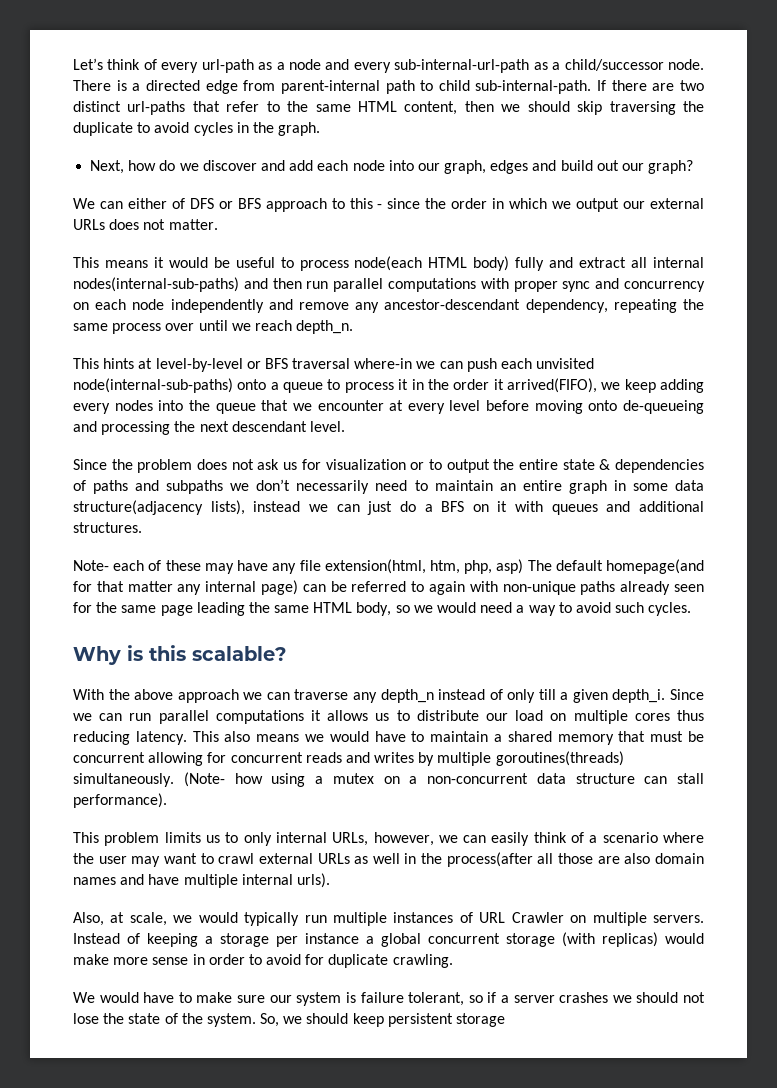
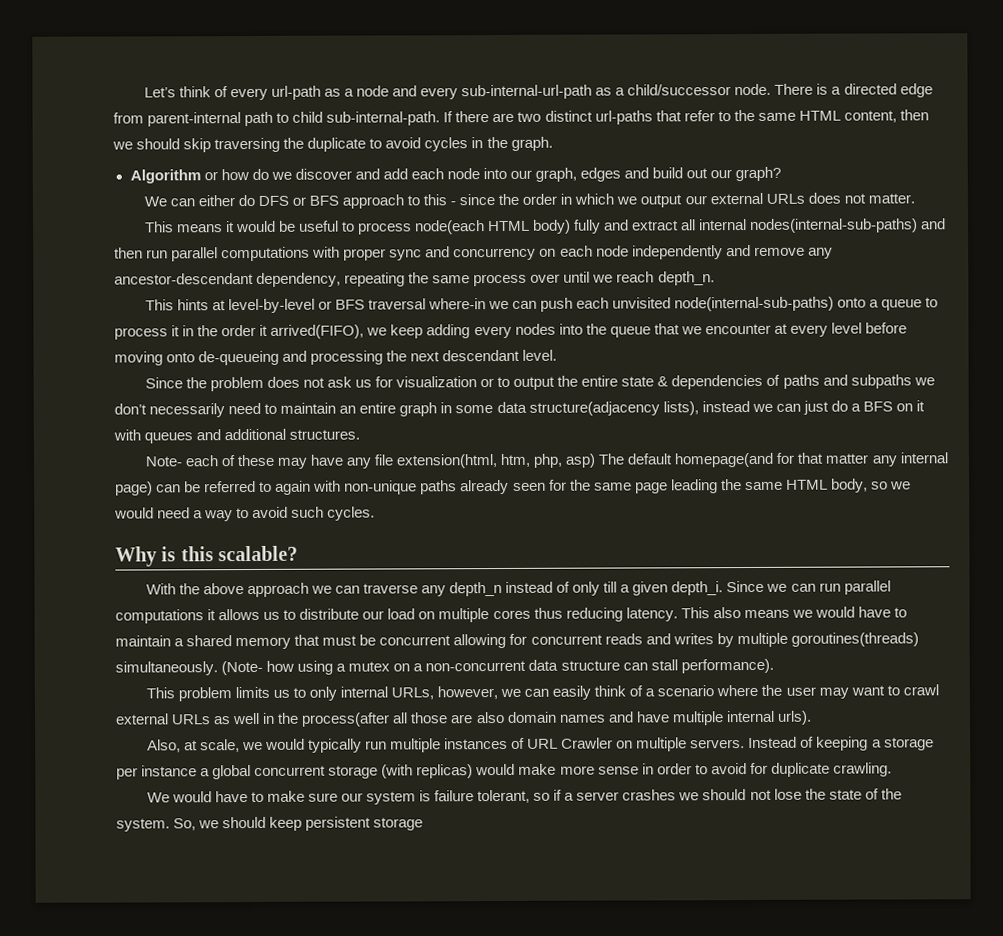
- Next, how do we discover and add each node into our graph, edges and build out our graph?
+ Algorithm or how do we discover and add each node into our graph, edges and build out our graph?
- We can either of DFS or BFS approach to this - since the order in which we output our external URLs does not matter.
+ We can either do DFS or BFS approach to this - since the order in which we output our external URLs does not matter.

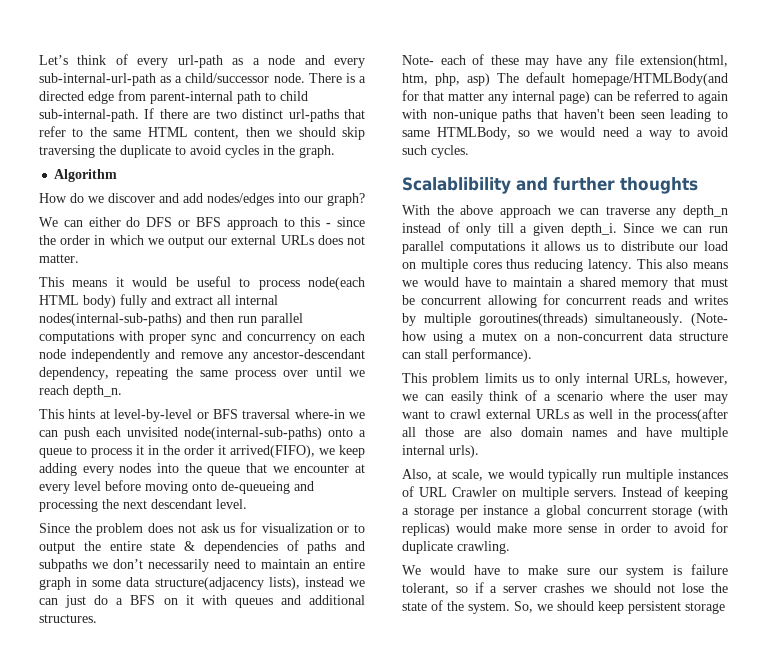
- Algorithm or how do we discover and add each node into our graph, edges and build out our graph?
+ Algorithm
+ How do we discover and add nodes/edges into our graph?
- Note- each of these may have any file extension(html, htm, php, asp) The default homepage(and for that matter any internal page) can be referred to again with non-unique paths already seen for the same page leading the same HTML body, so we would need a way to avoid such cycles.
+ Note- each of these may have any file extension(html, htm, php, asp) The default homepage/HTMLBody(and for that matter any internal page) can be referred to again with non-unique paths that haven't been seen leading to same HTMLBody, so we would need a way to avoid such cycles.
- Why is this scalable?
+ Scalablibility and further thoughts

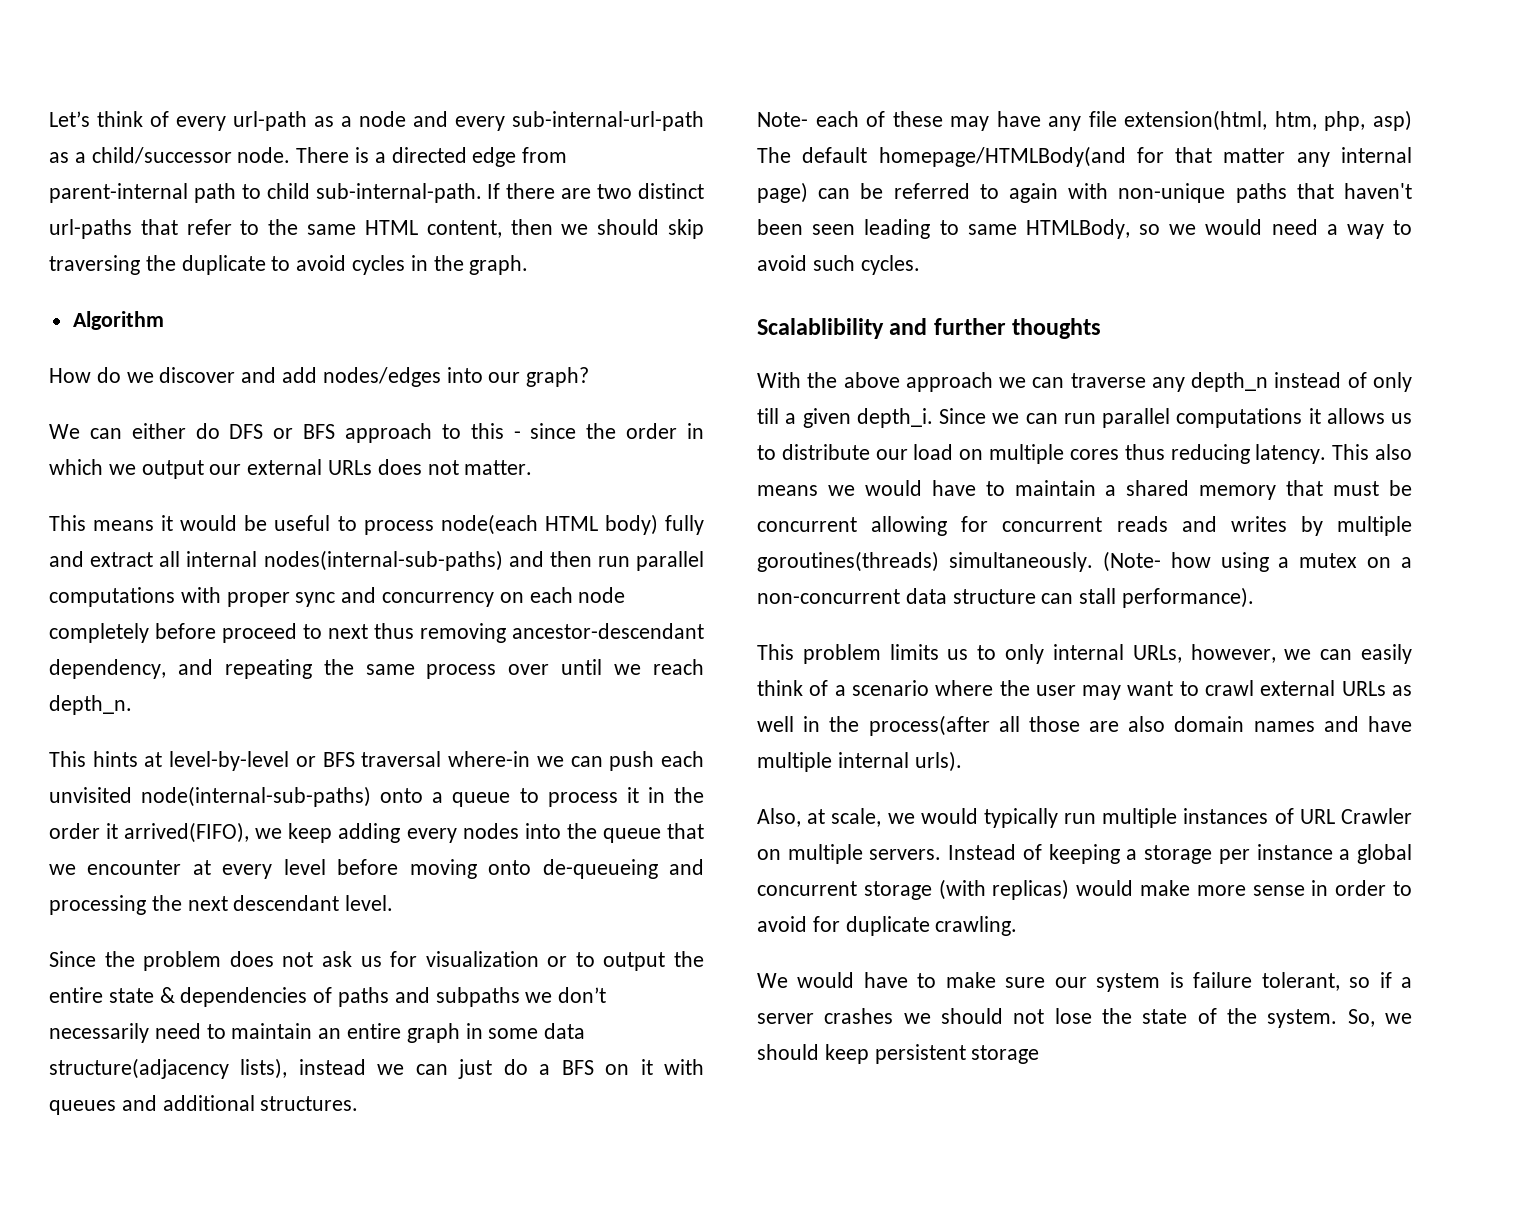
- This means it would be useful to process node(each HTML body) fully and extract all internal nodes(internal-sub-paths) and then run parallel computations with proper sync and concurrency on each node independently and remove any ancestor-descendant dependency, repeating the same process over until we reach depth_n.
+ This means it would be useful to process node(each HTML body) fully and extract all internal nodes(internal-sub-paths) and then run parallel computations with proper sync and concurrency on each node completely before proceed to next thus removing ancestor-descendant dependency, and repeating the same process over until we reach depth_n.

